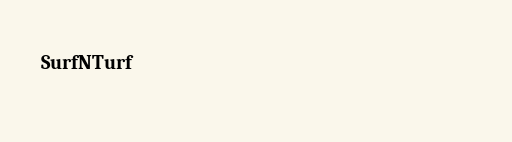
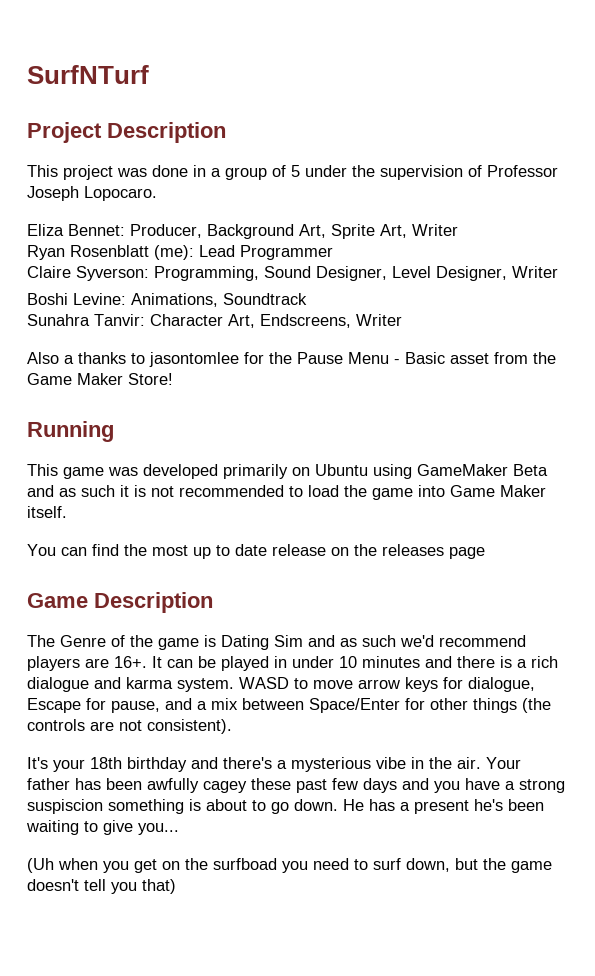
+ Project Description
+ This project was done in a group of 5 under the supervision of Professor Joseph Lopocaro.
+ Eliza Bennet: Producer, Background Art, Sprite Art, Writer
+ Ryan Rosenblatt (me): Lead Programmer
+ Claire Syverson: Programming, Sound Designer, Level Designer, Writer
+ Boshi Levine: Animations, Soundtrack
+ Sunahra Tanvir: Character Art, Endscreens, Writer
+ Also a thanks to jasontomlee for the Pause Menu - Basic asset from the Game Maker Store!
+ Running
+ This game was developed primarily on Ubuntu using GameMaker Beta and as such it is not recommended to load the game into Game Maker itself.
+ You can find the most up to date release on the releases page
+ Game Description
+ The Genre of the game is Dating Sim and as such we'd recommend players are 16+. It can be played in under 10 minutes and there is a rich dialogue and karma system. WASD to move arrow keys for dialogue, Escape for pause, and a mix between Space/Enter for other things (the controls are not consistent).
+ It's your 18th birthday and there's a mysterious vibe in the air. Your father has been awfully cagey these past few days and you have a strong suspiscion something is about to go down. He has a present he's been waiting to give you...
+ (Uh when you get on the surfboad you need to surf down, but the game doesn't tell you that)

